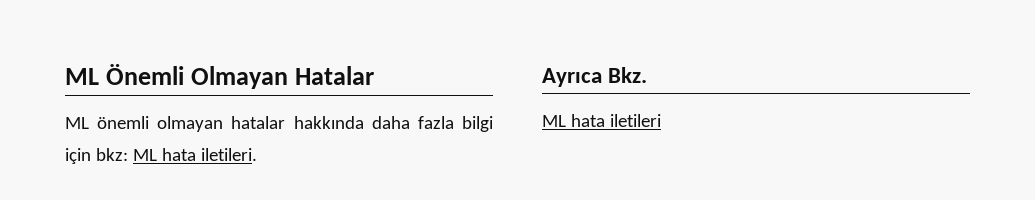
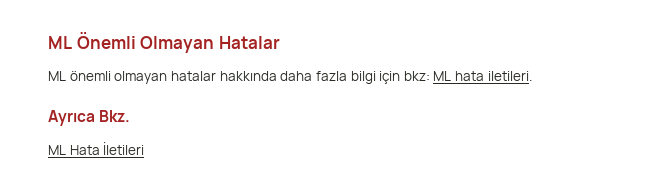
- ML hata iletileri
+ ML Hata İletileri

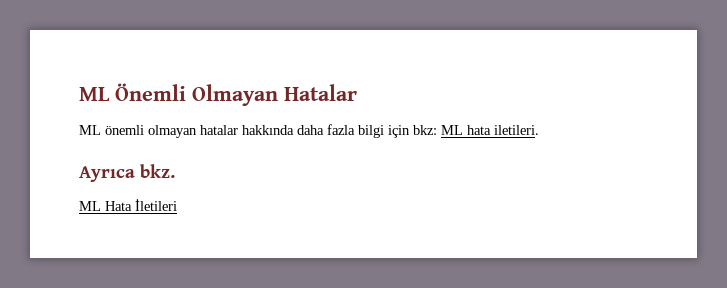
- Ayrıca Bkz.
+ Ayrıca bkz.

